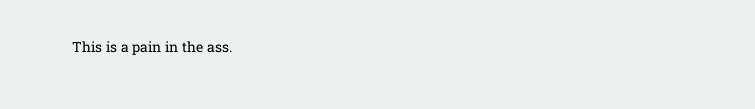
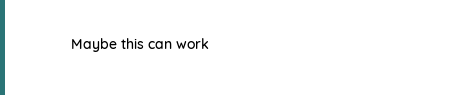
- This is a pain in the ass.
+ Maybe this can work

